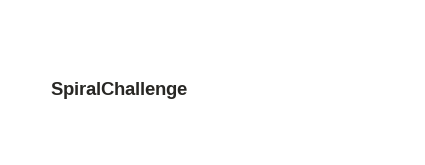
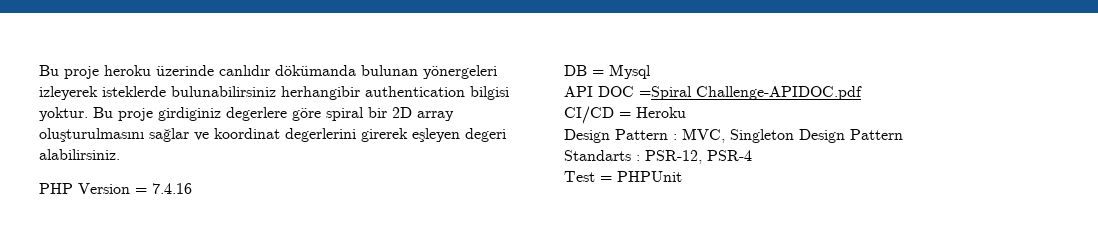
- SpiralChallenge
+ Bu proje heroku üzerinde canlıdır dökümanda bulunan yönergeleri izleyerek isteklerde bulunabilirsiniz herhangibir authentication bilgisi yoktur. Bu proje girdiginiz degerlere göre spiral bir 2D array oluşturulmasını sağlar ve koordinat degerlerini girerek eşleyen degeri alabilirsiniz.
+ PHP Version = 7.4.16
+ DB = Mysql
+ API DOC =Spiral Challenge-APIDOC.pdf
+ CI/CD = Heroku
+ Design Pattern : MVC, Singleton Design Pattern
+ Standarts : PSR-12, PSR-4
+ Test = PHPUnit

